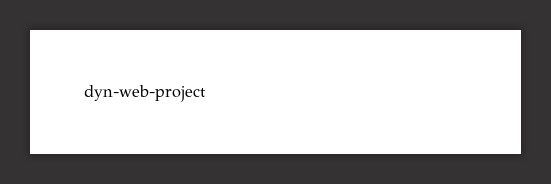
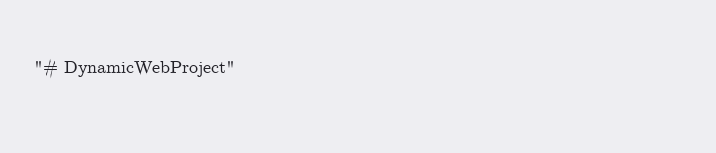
- dyn-web-project
+ "# DynamicWebProject"

